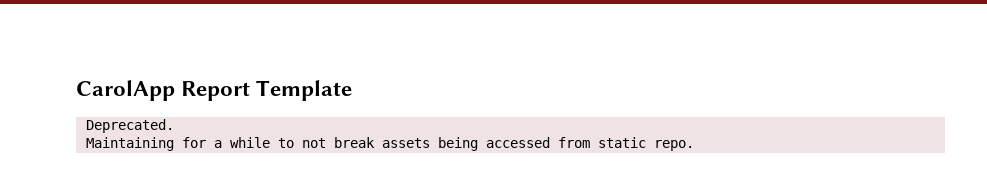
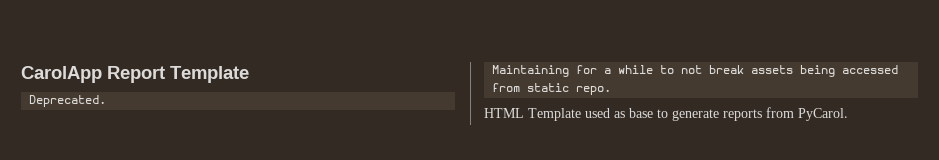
+ HTML Template used as base to generate reports from PyCarol.

